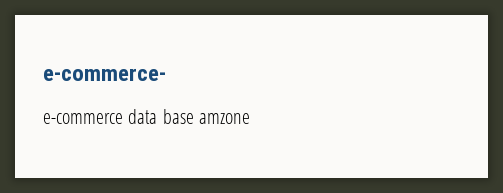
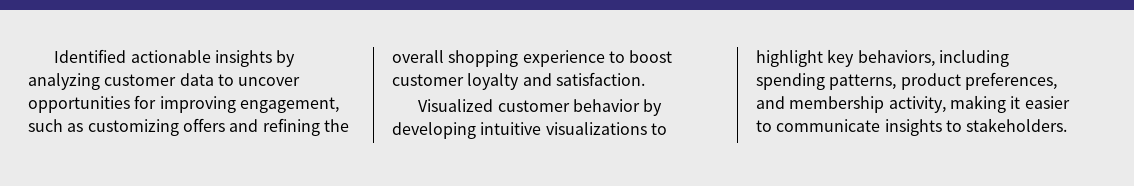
- e-commerce-
- e-commerce data base amzone
+ Identified actionable insights by analyzing customer data to uncover opportunities for improving engagement, such as customizing offers and refining the overall shopping experience to boost customer loyalty and satisfaction.
+ Visualized customer behavior by developing intuitive visualizations to highlight key behaviors, including spending patterns, product preferences, and membership activity, making it easier to communicate insights to stakeholders.

